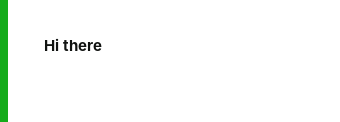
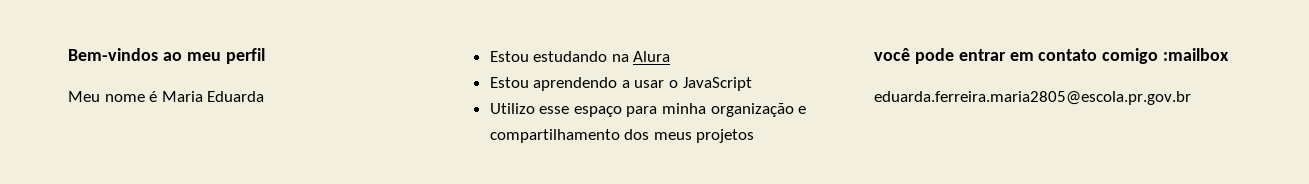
- Hi there
+ Bem-vindos ao meu perfil
+ Meu nome é Maria Eduarda
+ Estou estudando na Alura
+ Estou aprendendo a usar o JavaScript
+ Utilizo esse espaço para minha organização e compartilhamento dos meus projetos
+ você pode entrar em contato comigo :mailbox
+ eduarda.ferreira.maria2805@escola.pr.gov.br

